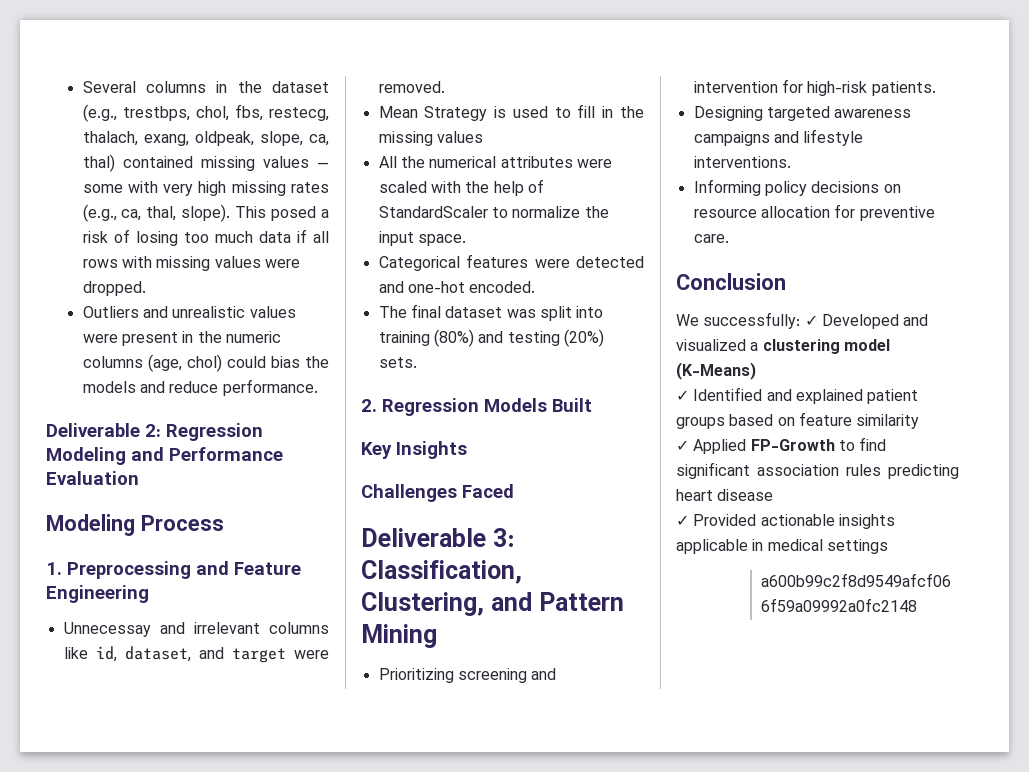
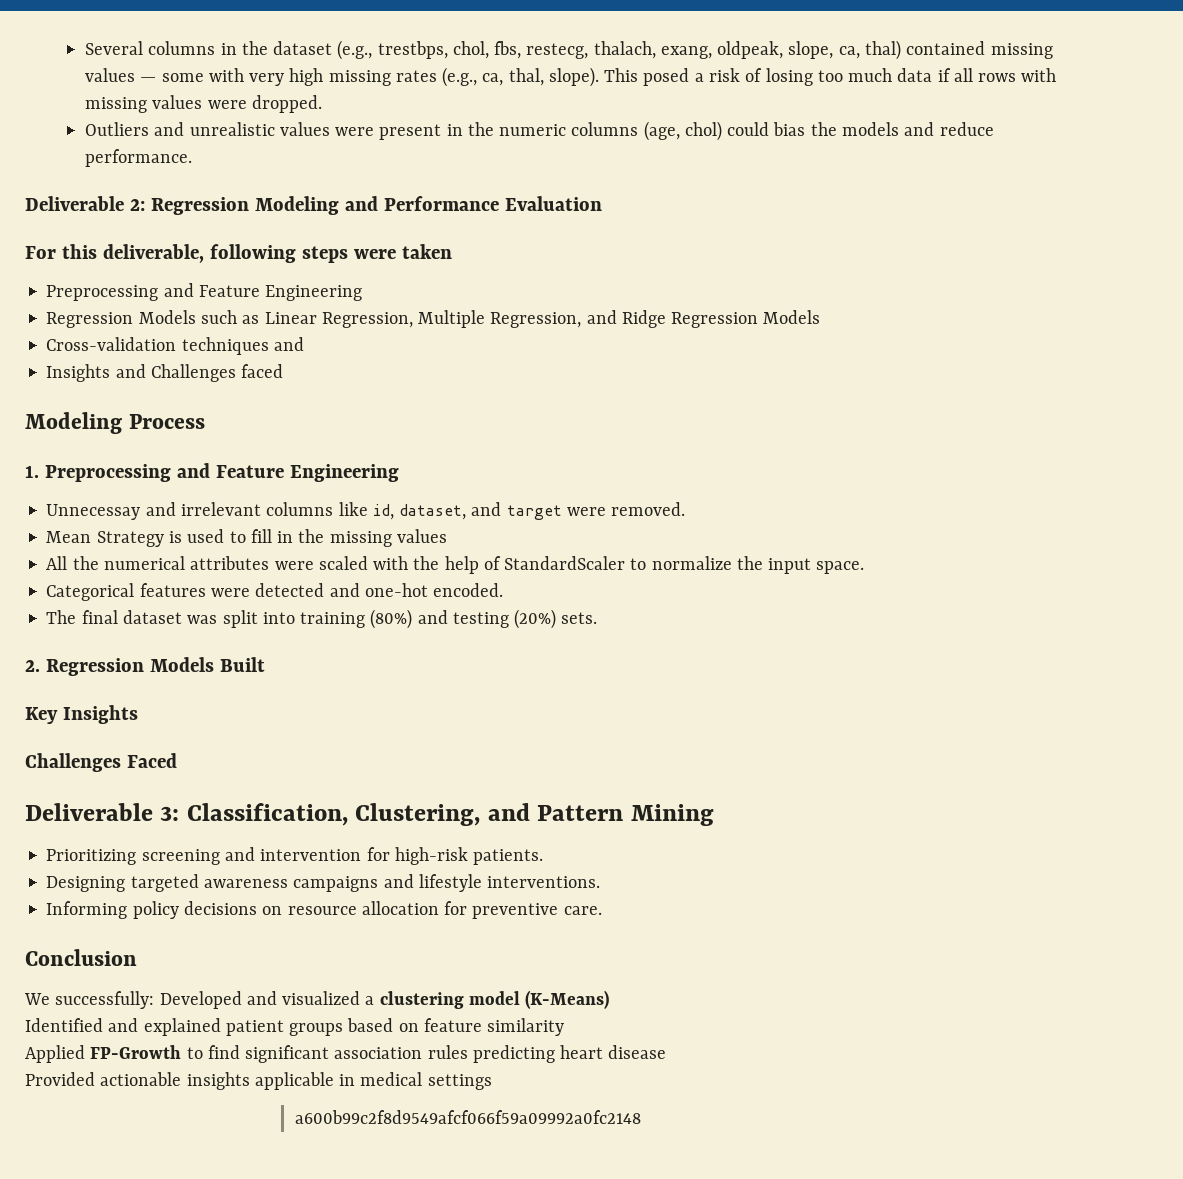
+ For this deliverable, following steps were taken
+ Preprocessing and Feature Engineering
+ Regression Models such as Linear Regression, Multiple Regression, and Ridge Regression Models
+ Cross-validation techniques and
+ Insights and Challenges faced
- We successfully: ✓ Developed and visualized a clustering model (K-Means)
+ We successfully: Developed and visualized a clustering model (K-Means)
- ✓ Identified and explained patient groups based on feature similarity
+ Identified and explained patient groups based on feature similarity
- ✓ Applied FP-Growth to find significant association rules predicting heart disease
+ Applied FP-Growth to find significant association rules predicting heart disease
- ✓ Provided actionable insights applicable in medical settings
+ Provided actionable insights applicable in medical settings

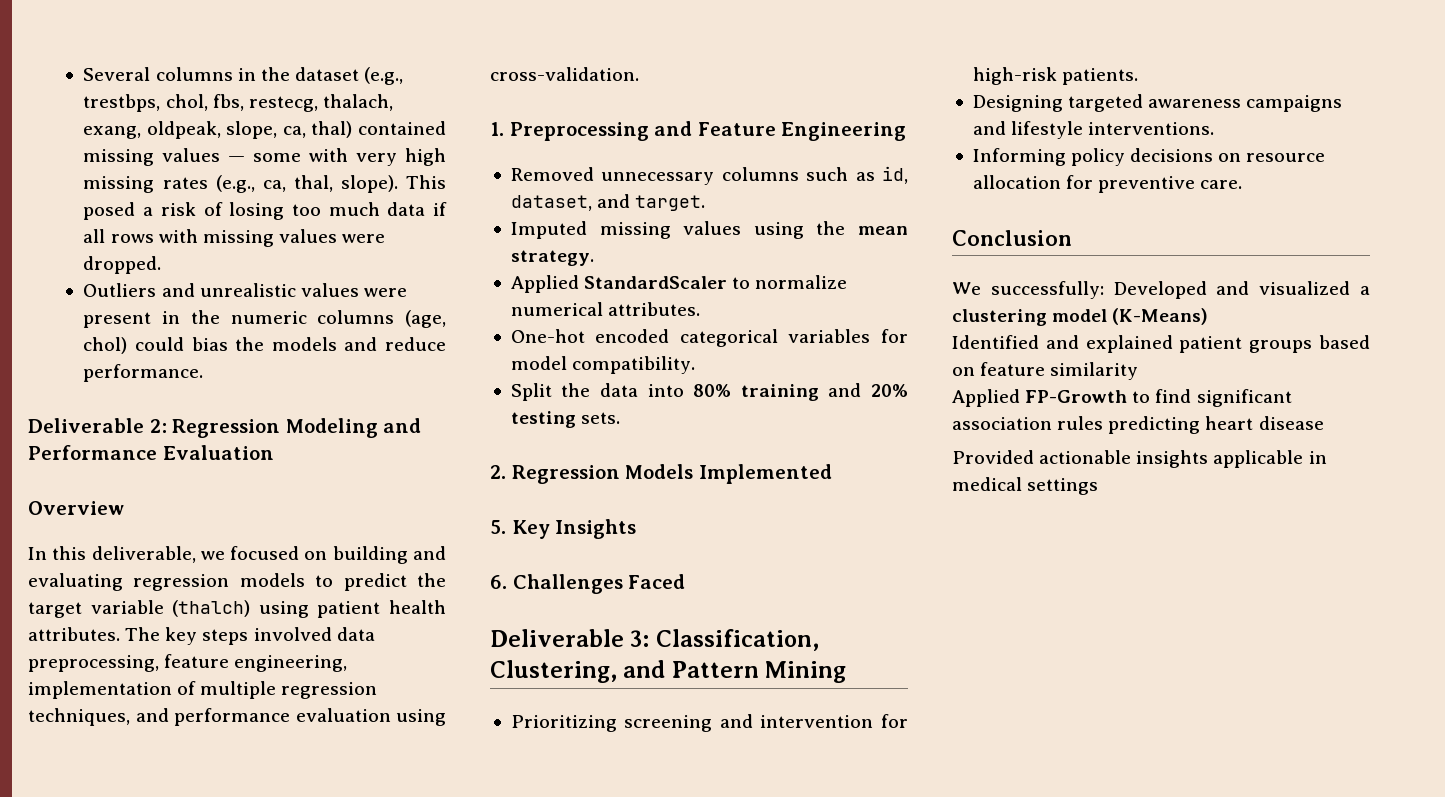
- For this deliverable, following steps were taken
- Preprocessing and Feature Engineering
- Regression Models such as Linear Regression, Multiple Regression, and Ridge Regression Models
- Cross-validation techniques and
- Insights and Challenges faced
- Modeling Process
+ Overview
+ In this deliverable, we focused on building and evaluating regression models to predict the target variable (thalch) using patient health attributes. The key steps involved data preprocessing, feature engineering, implementation of multiple regression techniques, and performance evaluation using cross-validation.
- Unnecessay and irrelevant columns like id, dataset, and target were removed.
- Mean Strategy is used to fill in the missing values
- All the numerical attributes were scaled with the help of StandardScaler to normalize the input space.
- Categorical features were detected and one-hot encoded.
- The final dataset was split into training (80%) and testing (20%) sets.
+ Removed unnecessary columns such as id, dataset, and target.
+ Imputed missing values using the mean strategy.
+ Applied StandardScaler to normalize numerical attributes.
+ One-hot encoded categorical variables for model compatibility.
+ Split the data into 80% training and 20% testing sets.
- 2. Regression Models Built
- Key Insights
+ 2. Regression Models Implemented
+ 5. Key Insights
- Challenges Faced
+ 6. Challenges Faced
- a600b99c2f8d9549afcf066f59a09992a0fc2148

